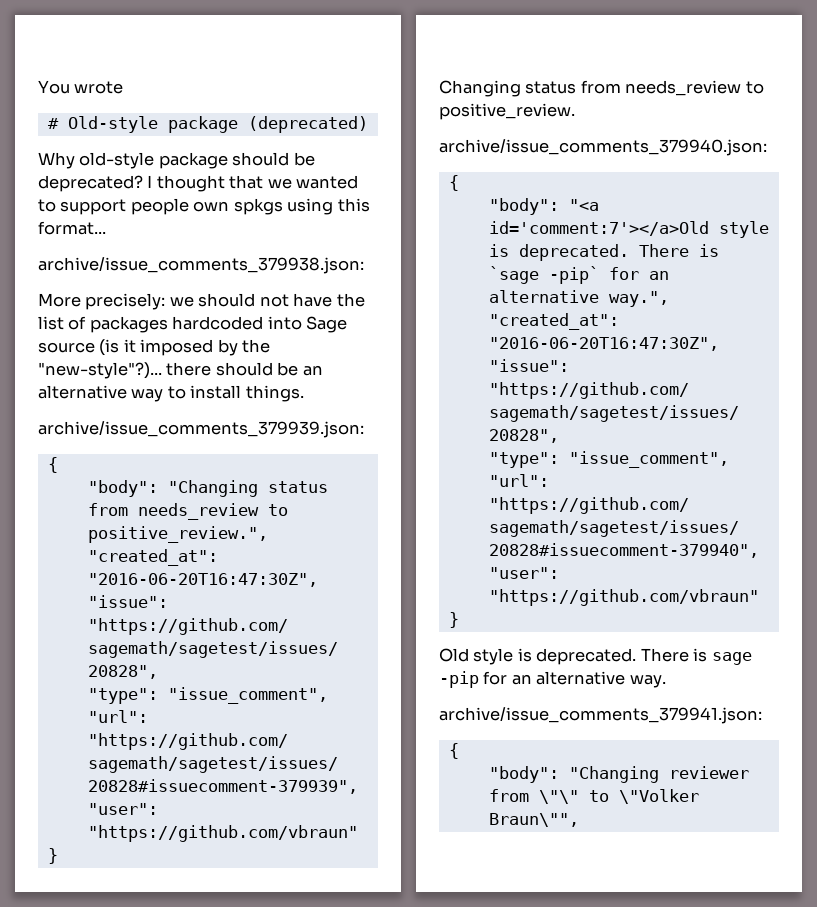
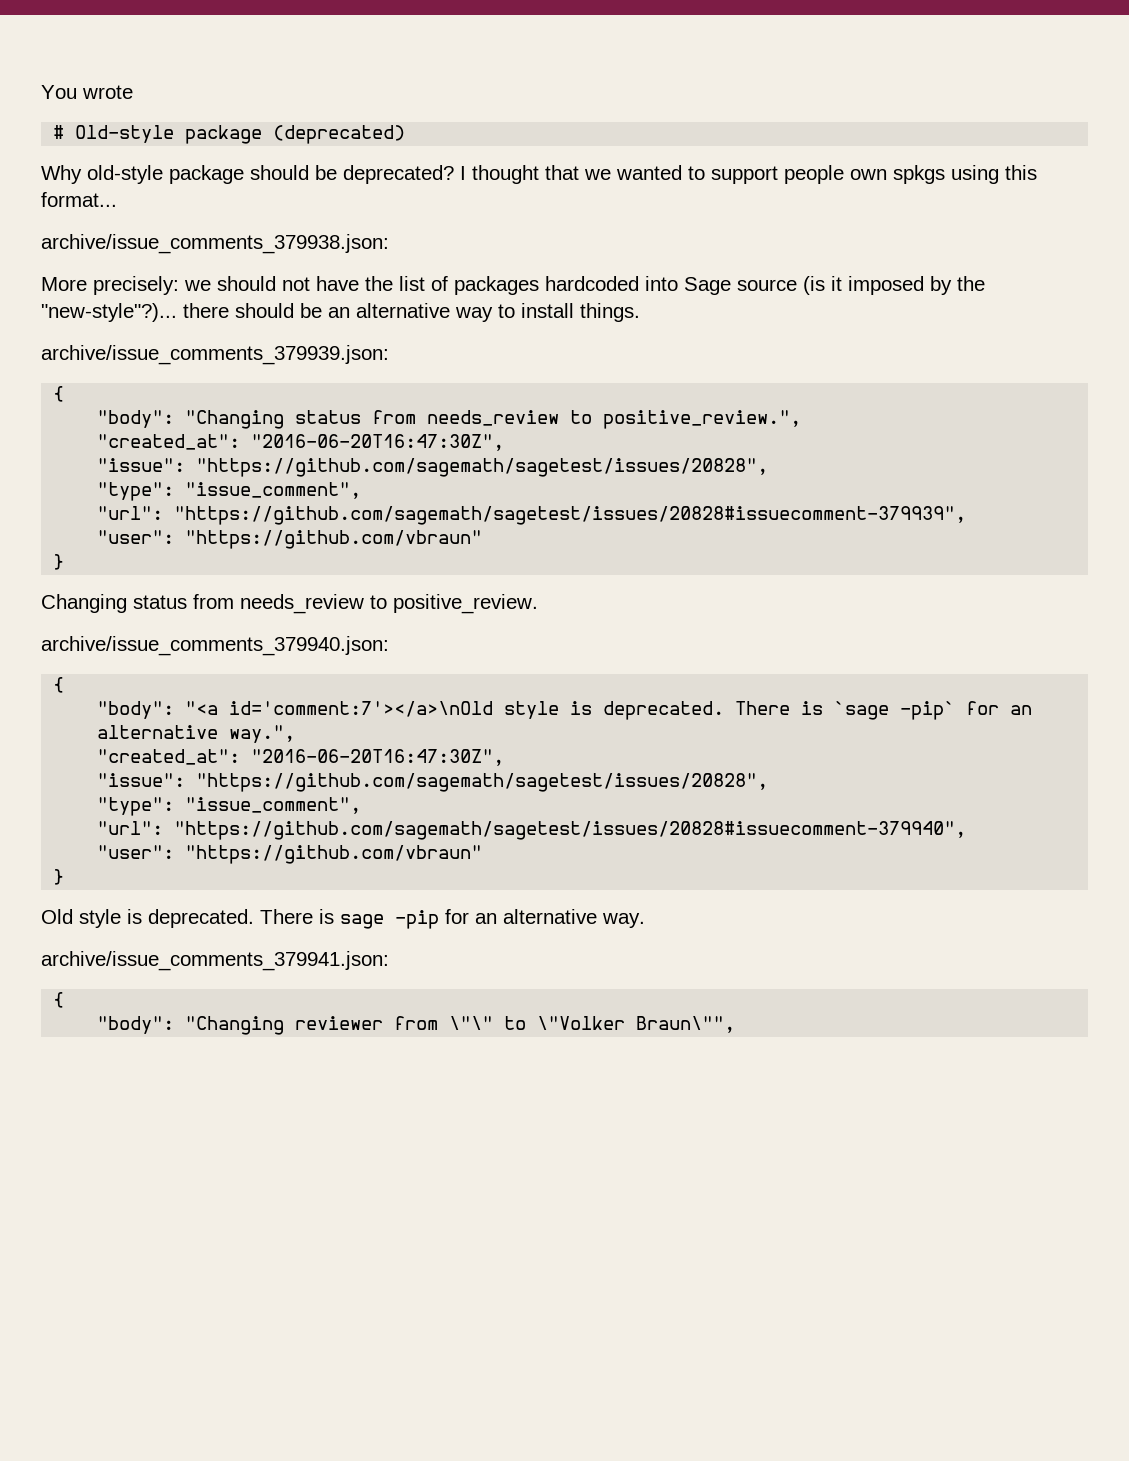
- "body": "<a id='comment:7'></a>Old style is deprecated.
+ "body": "<a id='comment:7'></a>\nOld style is deprecated.

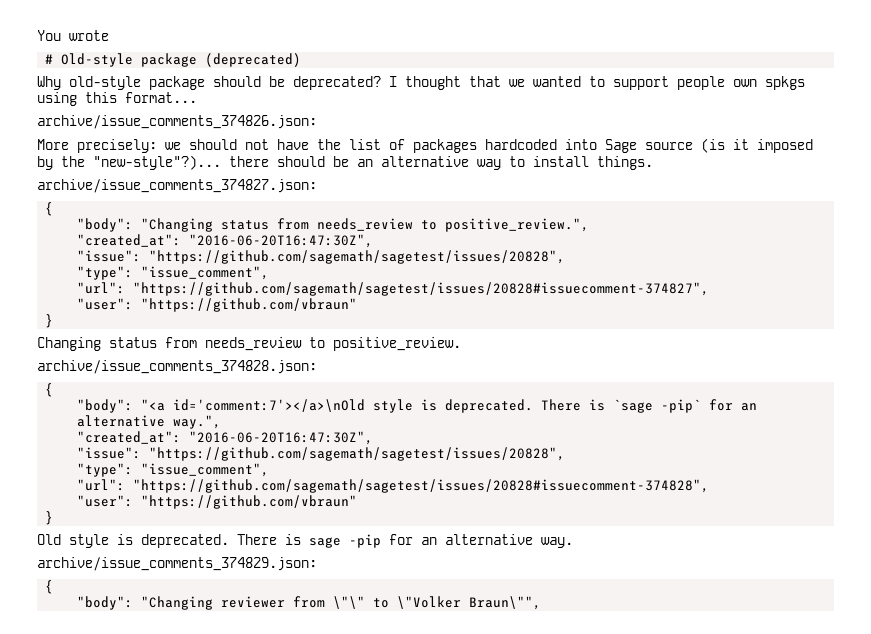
- archive/issue_comments_379938.json:
+ archive/issue_comments_374826.json:
- archive/issue_comments_379939.json:
+ archive/issue_comments_374827.json:
- "url": "https://github.com/sagemath/sagetest/issues/20828#issuecomment-379939",
+ "url": "https://github.com/sagemath/sagetest/issues/20828#issuecomment-374827",
- archive/issue_comments_379940.json:
+ archive/issue_comments_374828.json:
- "url": "https://github.com/sagemath/sagetest/issues/20828#issuecomment-379940",
+ "url": "https://github.com/sagemath/sagetest/issues/20828#issuecomment-374828",
- archive/issue_comments_379941.json:
+ archive/issue_comments_374829.json:

